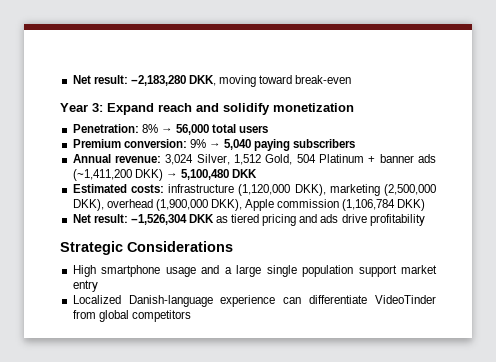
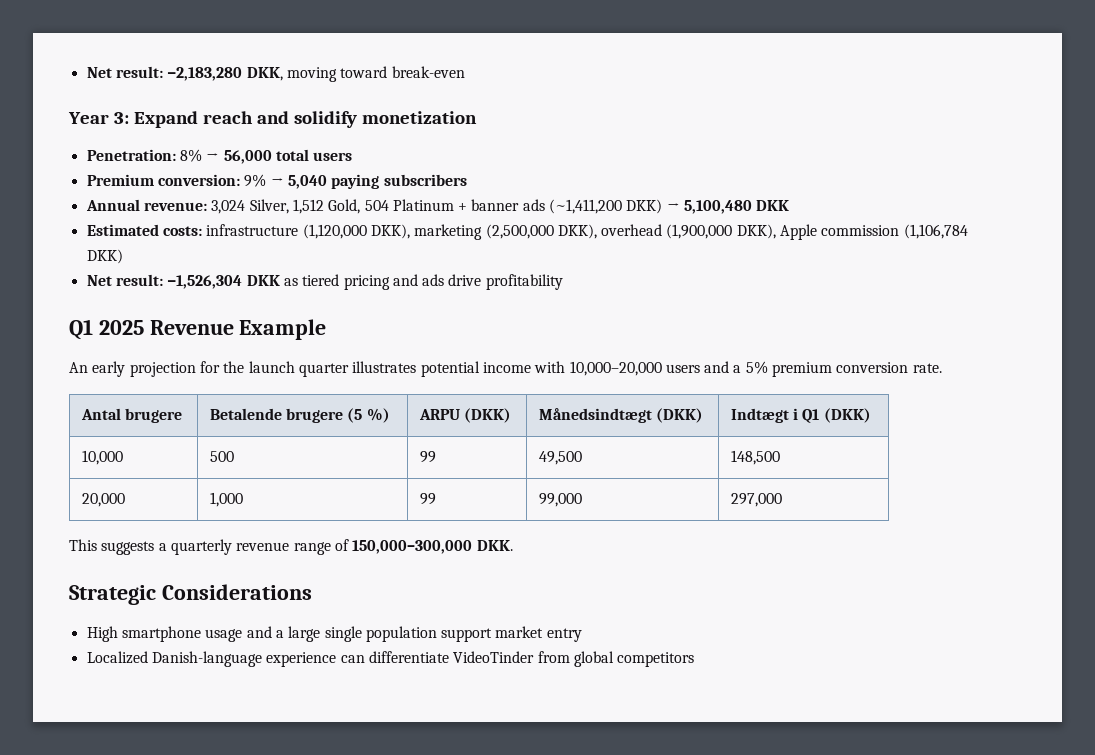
+ Q1 2025 Revenue Example
+ An early projection for the launch quarter illustrates potential income with 10,000–20,000 users and a 5% premium conversion rate.
+ Antal brugere | Betalende brugere (5 %) | ARPU (DKK) | Månedsindtægt (DKK) | Indtægt i Q1 (DKK)
+ 10,000 | 500 | 99 | 49,500 | 148,500
+ 20,000 | 1,000 | 99 | 99,000 | 297,000
+ This suggests a quarterly revenue range of 150,000–300,000 DKK.

